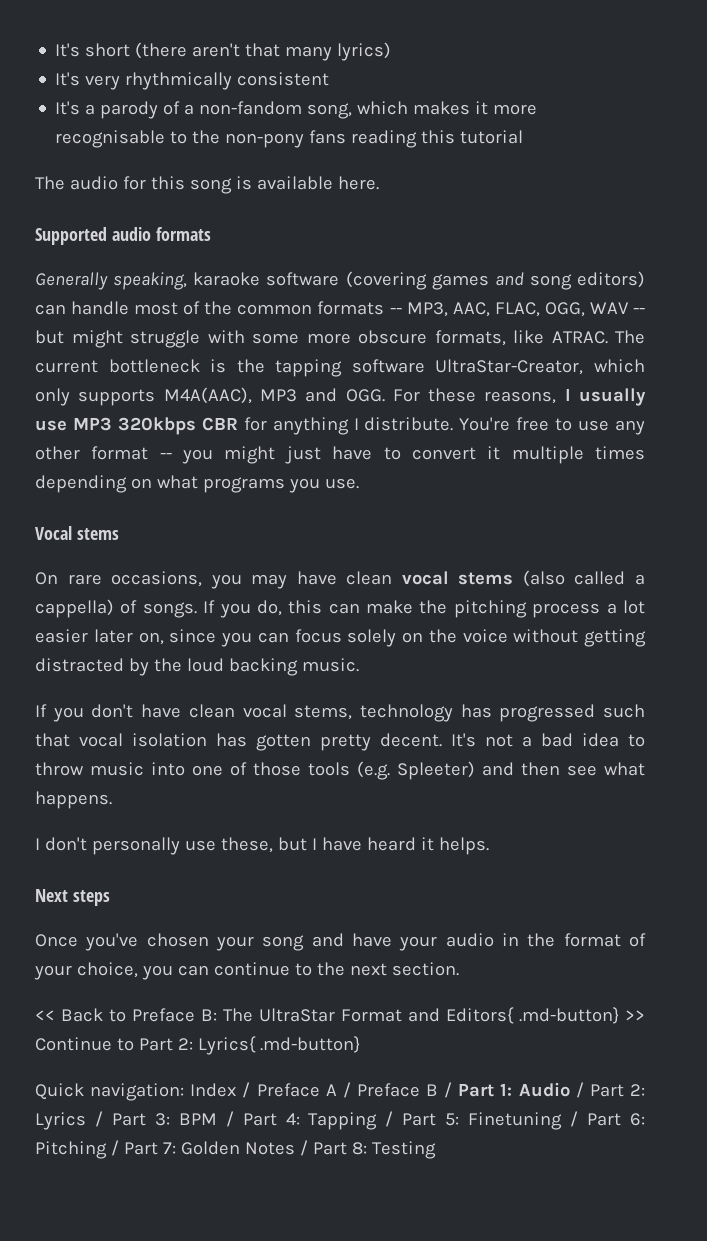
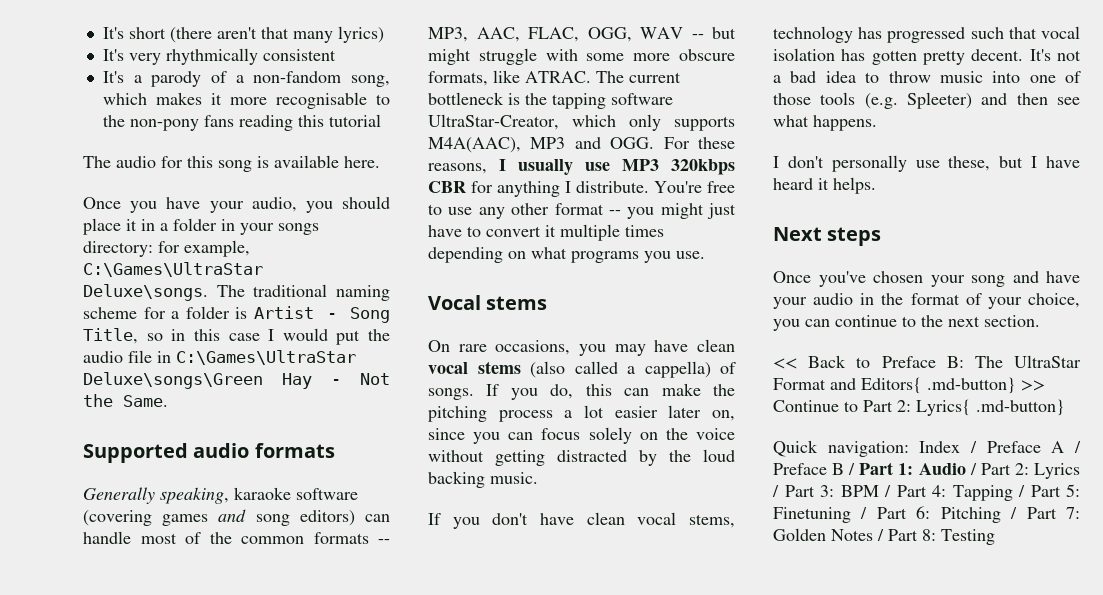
+ Once you have your audio, you should place it in a folder in your songs directory: for example, C:\Games\UltraStar Deluxe\songs. The traditional naming scheme for a folder is Artist - Song Title, so in this case I would put the audio file in C:\Games\UltraStar Deluxe\songs\Green Hay - Not the Same.

